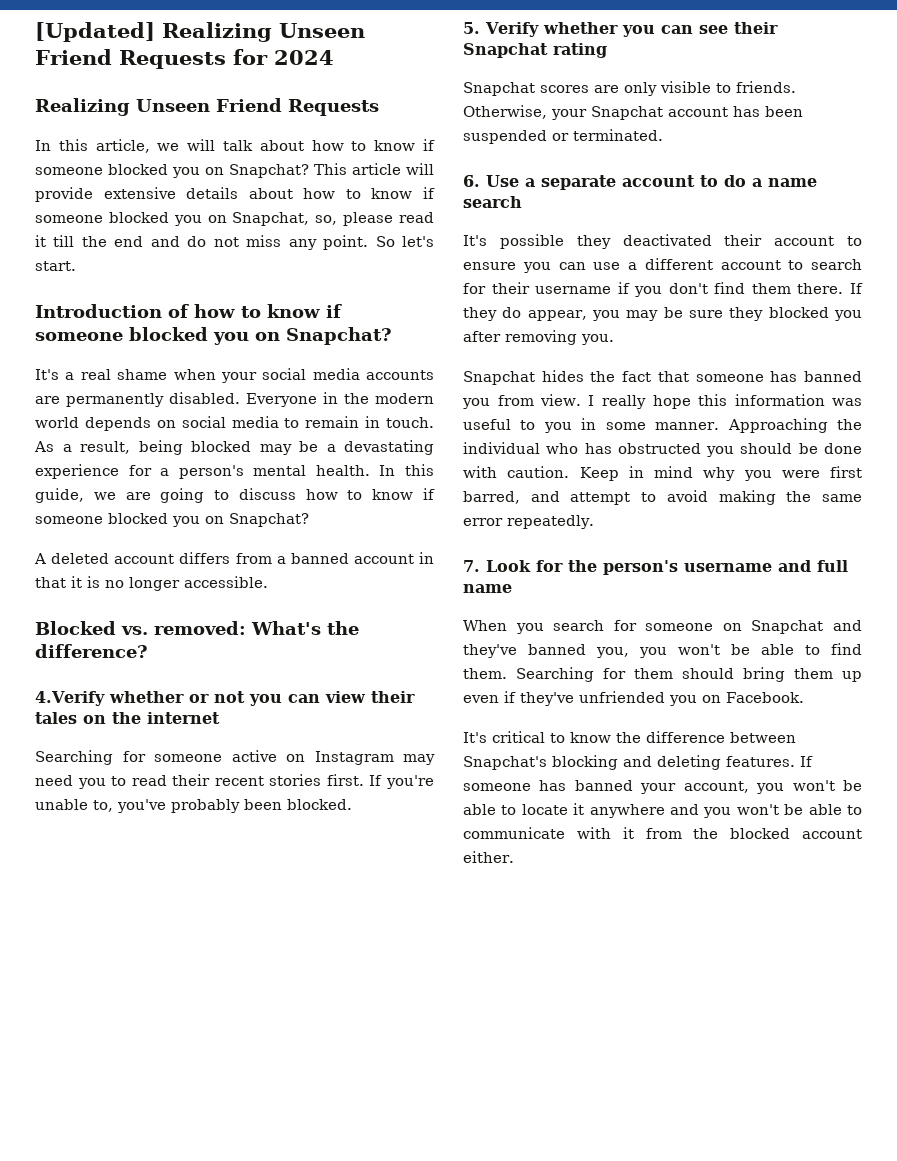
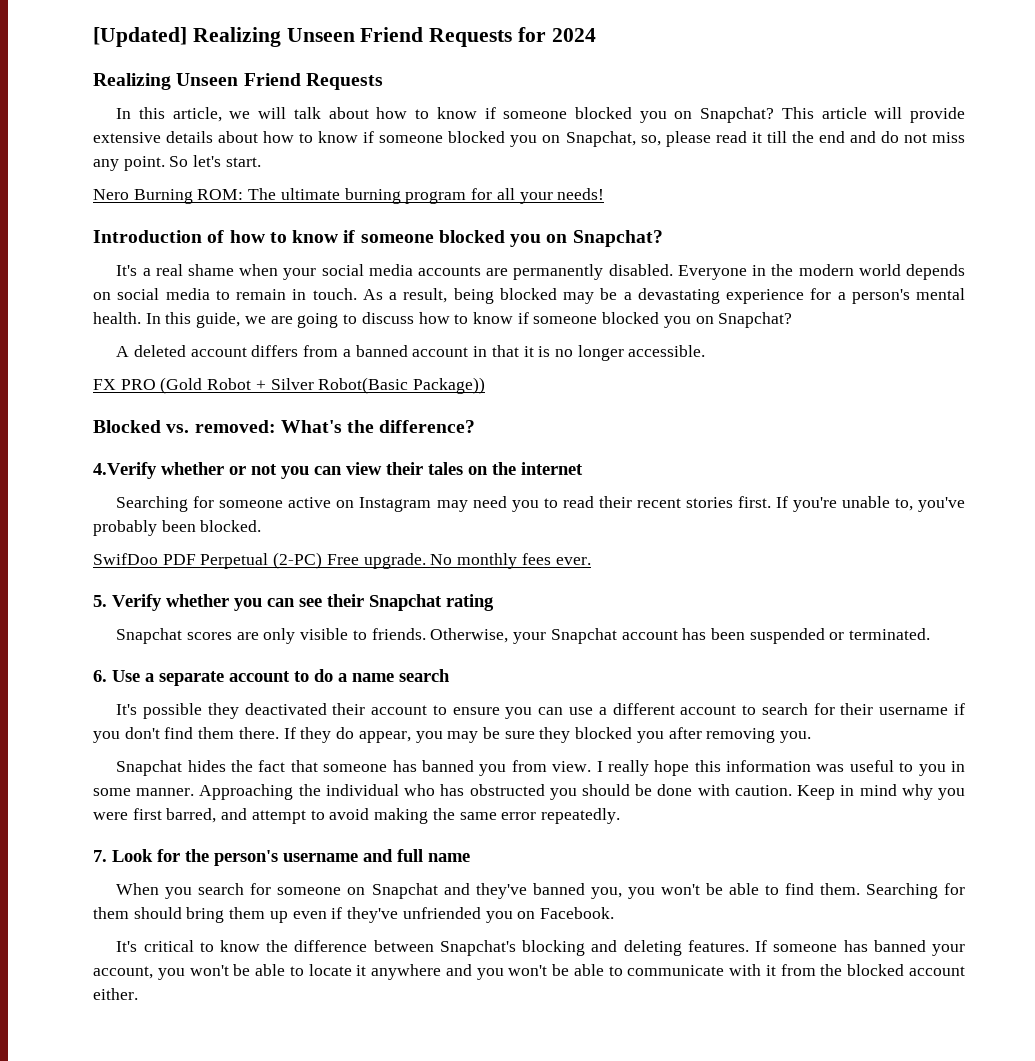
+ Nero Burning ROM: The ultimate burning program for all your needs!
+ FX PRO (Gold Robot + Silver Robot(Basic Package))
+ SwifDoo PDF Perpetual (2-PC) Free upgrade. No monthly fees ever.

